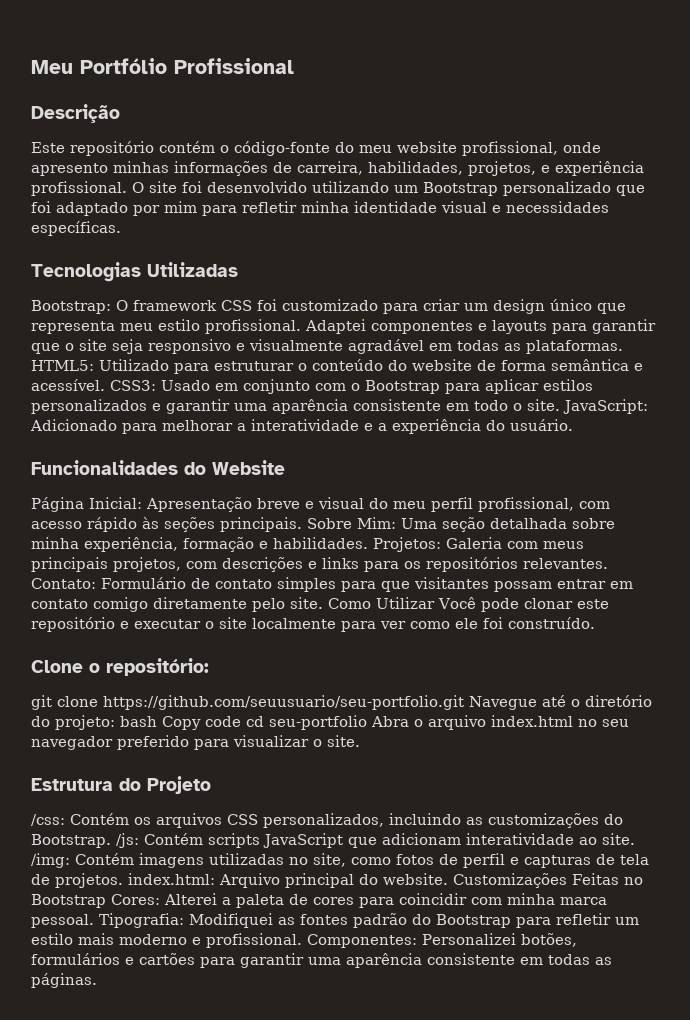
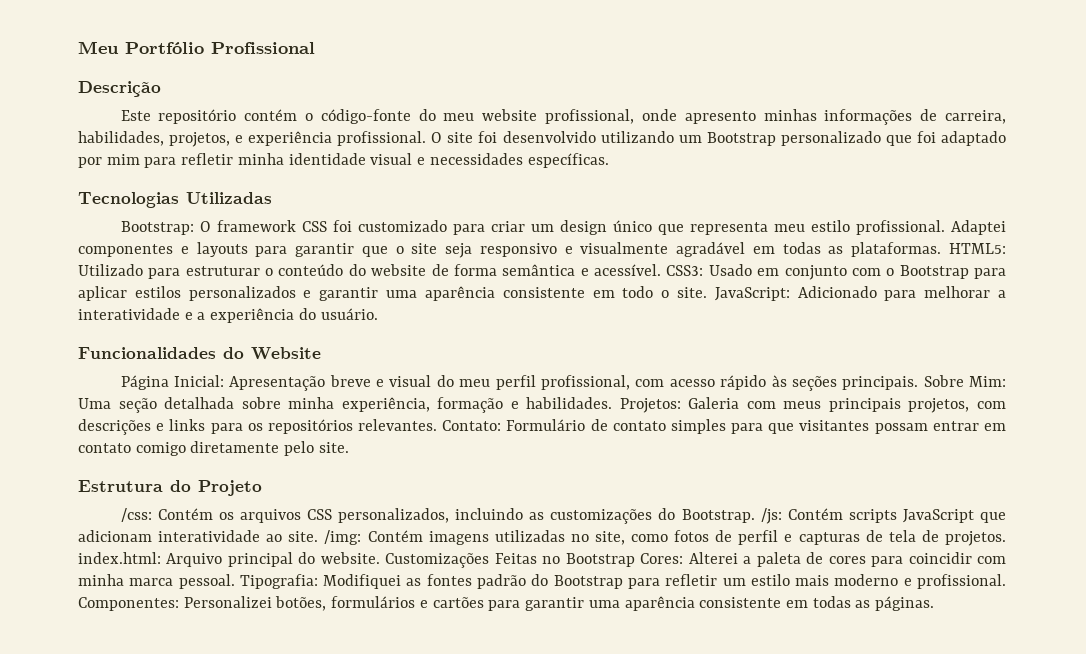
- Como Utilizar Você pode clonar este repositório e executar o site localmente para ver como ele foi construído.
- Clone o repositório:
- git clone https://github.com/seuusuario/seu-portfolio.git Navegue até o diretório do projeto: bash Copy code cd seu-portfolio Abra o arquivo index.html no seu navegador preferido para visualizar o site.

